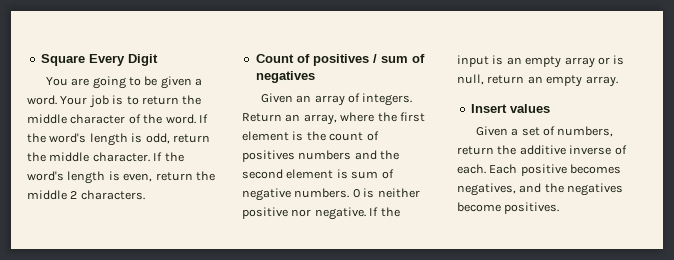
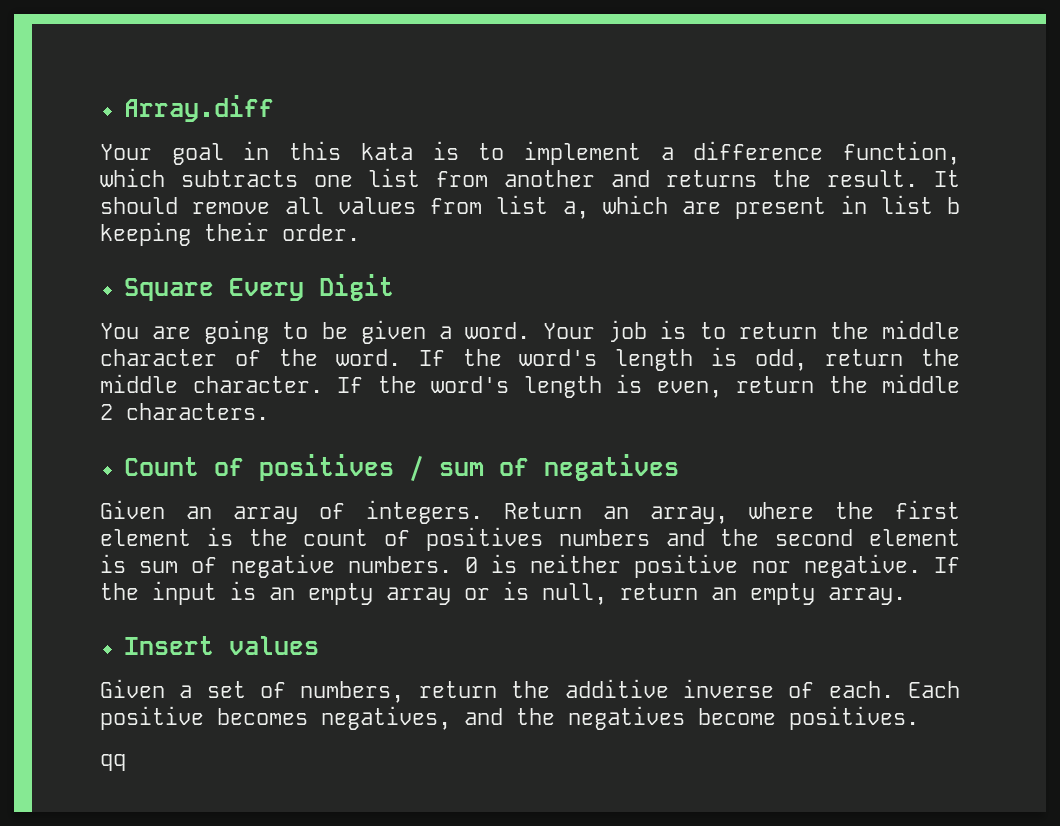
+ Array.diff
+ Your goal in this kata is to implement a difference function, which subtracts one list from another and returns the result. It should remove all values from list a, which are present in list b keeping their order.
+ qq

